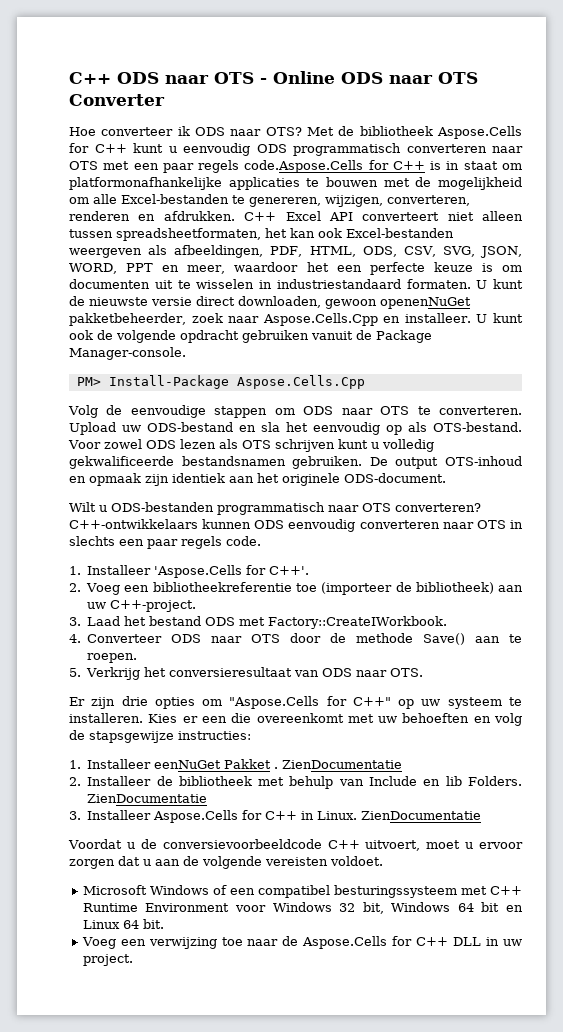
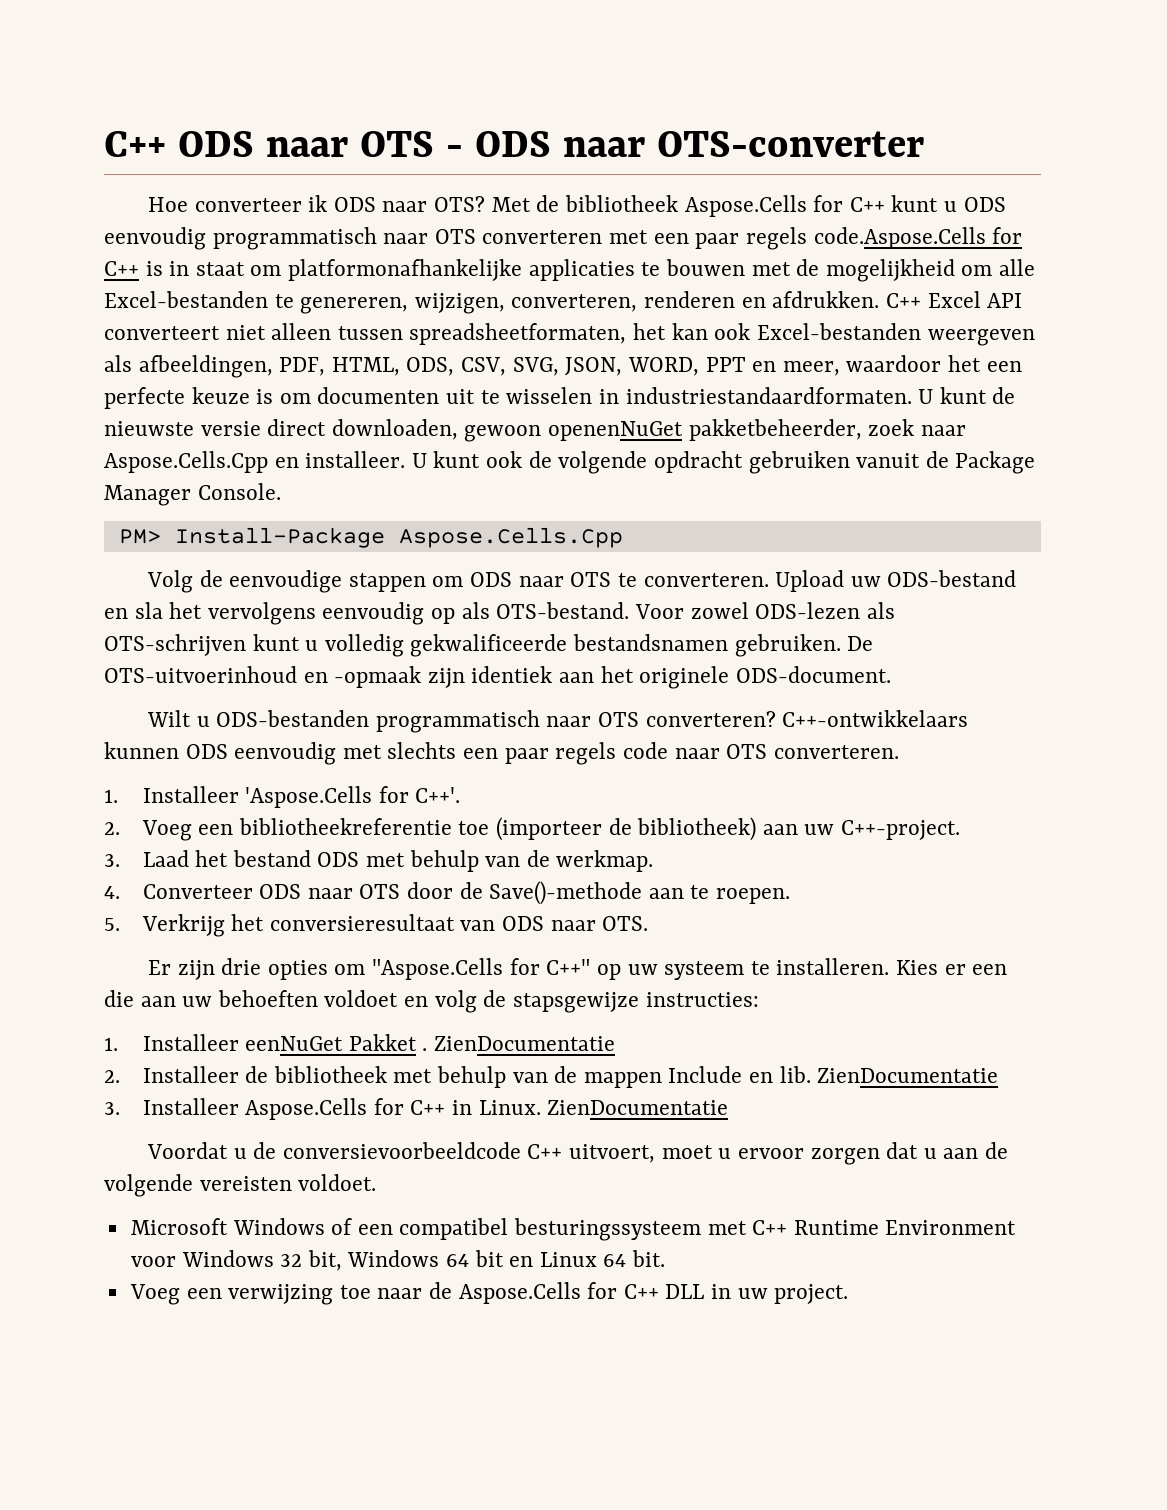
- C++ ODS naar OTS - Online ODS naar OTS Converter
+ C++ ODS naar OTS - ODS naar OTS-converter
- Met de bibliotheek Aspose.Cells for C++ kunt u eenvoudig ODS programmatisch converteren naar OTS met een paar regels code.Aspose.Cells for C++ is in staat om platformonafhankelijke applicaties te bouwen met de mogelijkheid om alle Excel-bestanden te genereren, wijzigen, converteren, renderen en afdrukken.
+ Met de bibliotheek Aspose.Cells for C++ kunt u ODS eenvoudig programmatisch naar OTS converteren met een paar regels code.Aspose.Cells for C++ is in staat om platformonafhankelijke applicaties te bouwen met de mogelijkheid om alle Excel-bestanden te genereren, wijzigen, converteren, renderen en afdrukken.
- C++ Excel API converteert niet alleen tussen spreadsheetformaten, het kan ook Excel-bestanden weergeven als afbeeldingen, PDF, HTML, ODS, CSV, SVG, JSON, WORD, PPT en meer, waardoor het een perfecte keuze is om documenten uit te wisselen in industriestandaard formaten.
+ C++ Excel API converteert niet alleen tussen spreadsheetformaten, het kan ook Excel-bestanden weergeven als afbeeldingen, PDF, HTML, ODS, CSV, SVG, JSON, WORD, PPT en meer, waardoor het een perfecte keuze is om documenten uit te wisselen in industriestandaardformaten.
- U kunt ook de volgende opdracht gebruiken vanuit de Package Manager-console.
+ U kunt ook de volgende opdracht gebruiken vanuit de Package Manager Console.
- Upload uw ODS-bestand en sla het eenvoudig op als OTS-bestand.
+ Upload uw ODS-bestand en sla het vervolgens eenvoudig op als OTS-bestand.
- Voor zowel ODS lezen als OTS schrijven kunt u volledig gekwalificeerde bestandsnamen gebruiken.
+ Voor zowel ODS-lezen als OTS-schrijven kunt u volledig gekwalificeerde bestandsnamen gebruiken.
- De output OTS-inhoud en opmaak zijn identiek aan het originele ODS-document.
+ De OTS-uitvoerinhoud en -opmaak zijn identiek aan het originele ODS-document.
- C++-ontwikkelaars kunnen ODS eenvoudig converteren naar OTS in slechts een paar regels code.
+ C++-ontwikkelaars kunnen ODS eenvoudig met slechts een paar regels code naar OTS converteren.
- 3. Laad het bestand ODS met Factory::CreateIWorkbook.
+ 3. Laad het bestand ODS met behulp van de werkmap.
- 4. Converteer ODS naar OTS door de methode Save() aan te roepen.
+ 4. Converteer ODS naar OTS door de Save()-methode aan te roepen.
- Kies er een die overeenkomt met uw behoeften en volg de stapsgewijze instructies:
+ Kies er een die aan uw behoeften voldoet en volg de stapsgewijze instructies:
- 2. Installeer de bibliotheek met behulp van Include en lib Folders.
+ 2. Installeer de bibliotheek met behulp van de mappen Include en lib.

